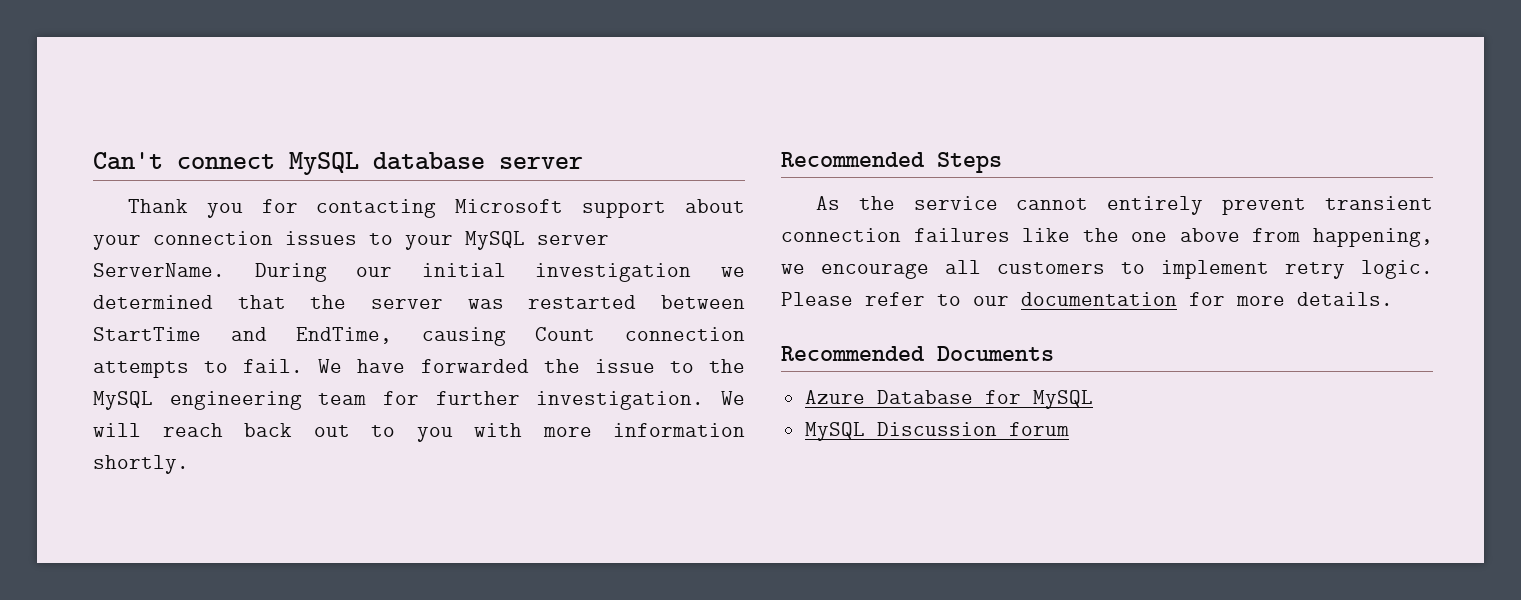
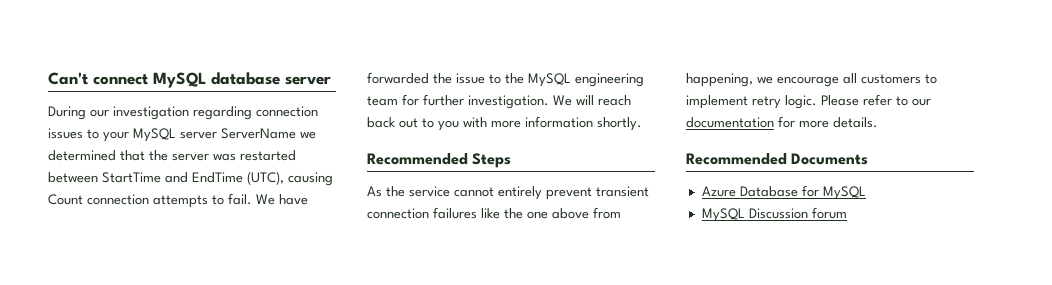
- Thank you for contacting Microsoft support about your connection issues to your MySQL server ServerName. During our initial investigation we determined that the server was restarted between StartTime and EndTime, causing Count connection attempts to fail.
+ During our investigation regarding connection issues to your MySQL server ServerName we determined that the server was restarted between StartTime and EndTime (UTC), causing Count connection attempts to fail.

